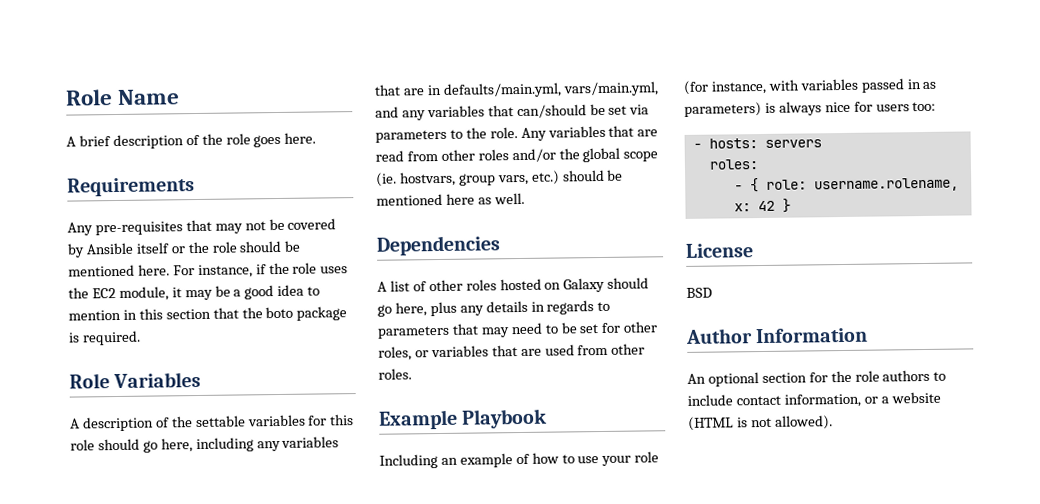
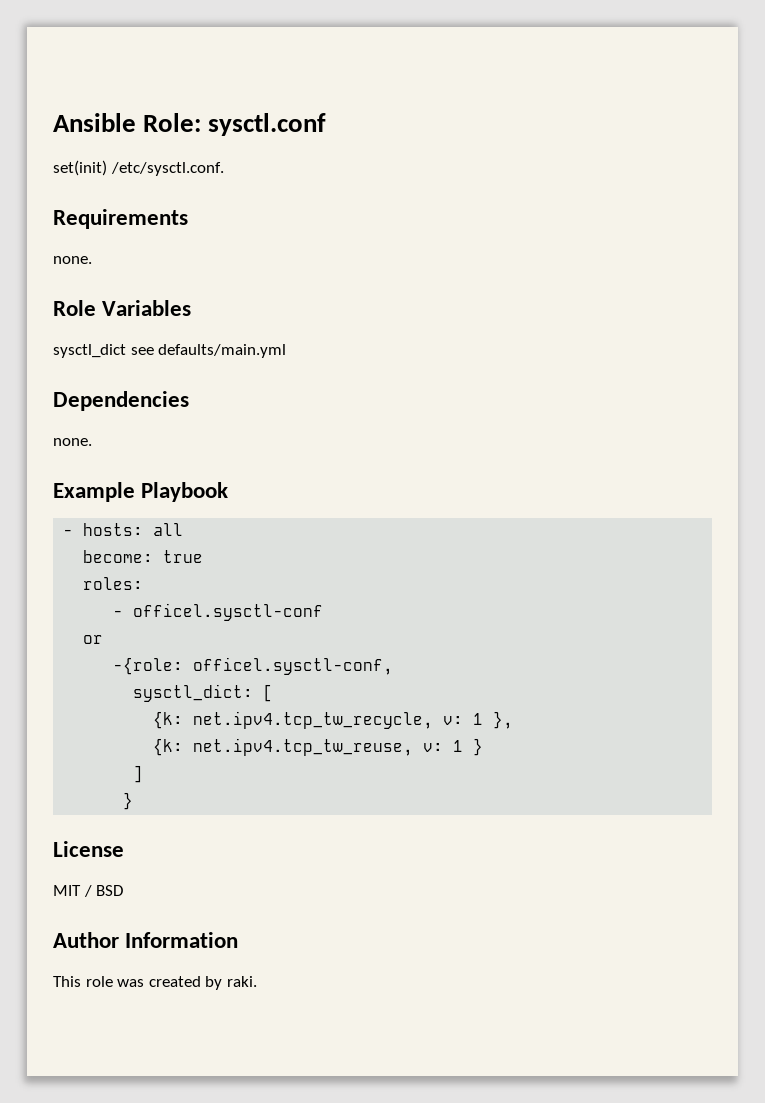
- Role Name
- A brief description of the role goes here.
+ Ansible Role: sysctl.conf
+ set(init) /etc/sysctl.conf.
  Requirements
- Any pre-requisites that may not be covered by Ansible itself or the role should be mentioned here. For instance, if the role uses the EC2 module, it may be a good idea to mention in this section that the boto package is required.
+ none.
  Role Variables
- A description of the settable variables for this role should go here, including any variables that are in defaults/main.yml, vars/main.yml, and any variables that can/should be set via parameters to the role. Any variables that are read from other roles and/or the global scope (ie. hostvars, group vars, etc.) should be mentioned here as well.
+ sysctl_dict see defaults/main.yml
  Dependencies
- A list of other roles hosted on Galaxy should go here, plus any details in regards to parameters that may need to be set for other roles, or variables that are used from other roles.
+ none.
  Example Playbook
- Including an example of how to use your role (for instance, with variables passed in as parameters) is always nice for users too:
- - hosts: servers
+ - hosts: all
+ become: true
- - { role: username.rolename, x: 42 }
+ - officel.sysctl-conf
+ or
+ -{role: officel.sysctl-conf,
+ sysctl_dict: [
+ {k: net.ipv4.tcp_tw_recycle, v: 1 },
+ {k: net.ipv4.tcp_tw_reuse, v: 1 }
+ ]
+ }
- BSD
+ MIT / BSD
- An optional section for the role authors to include contact information, or a website (HTML is not allowed).
+ This role was created by raki.

